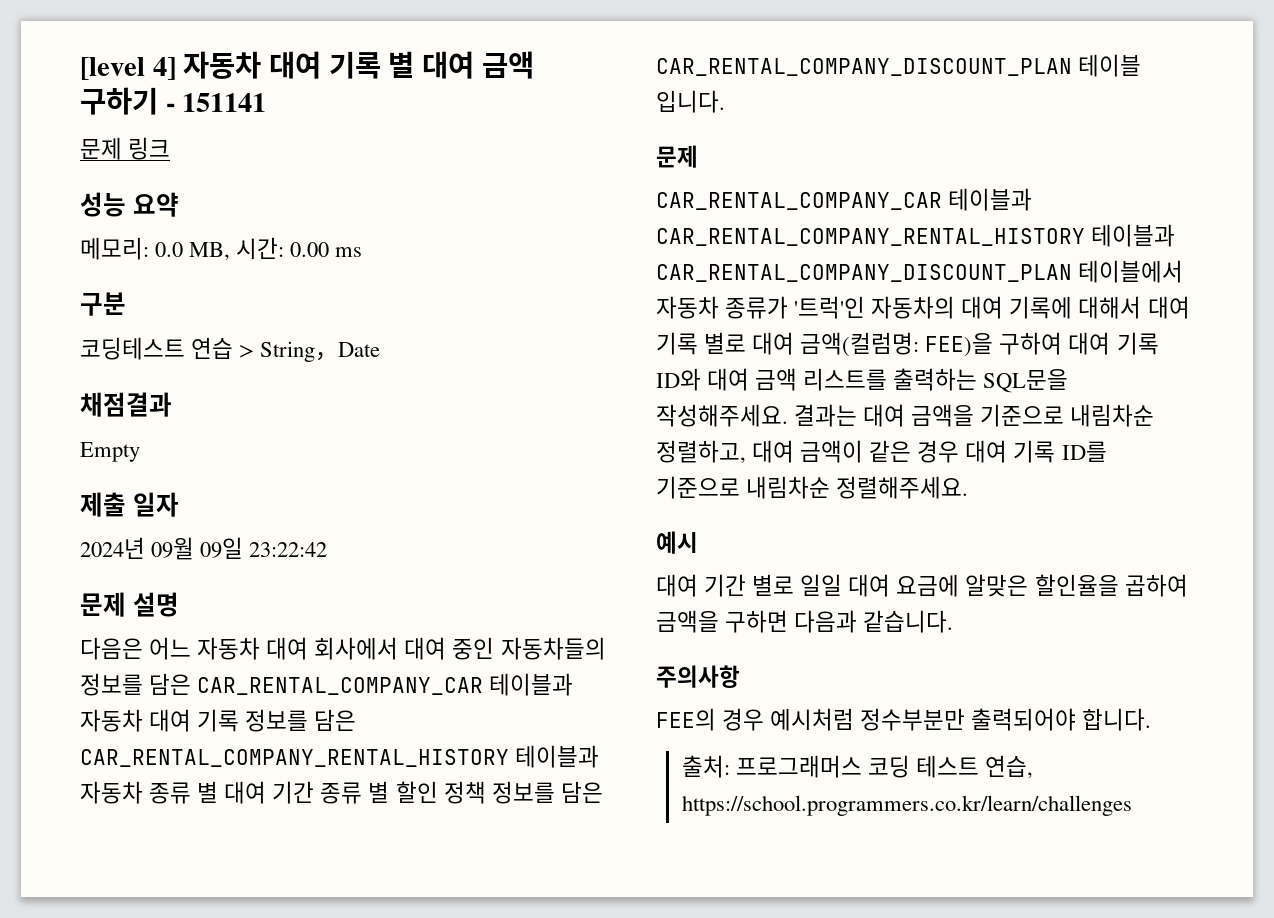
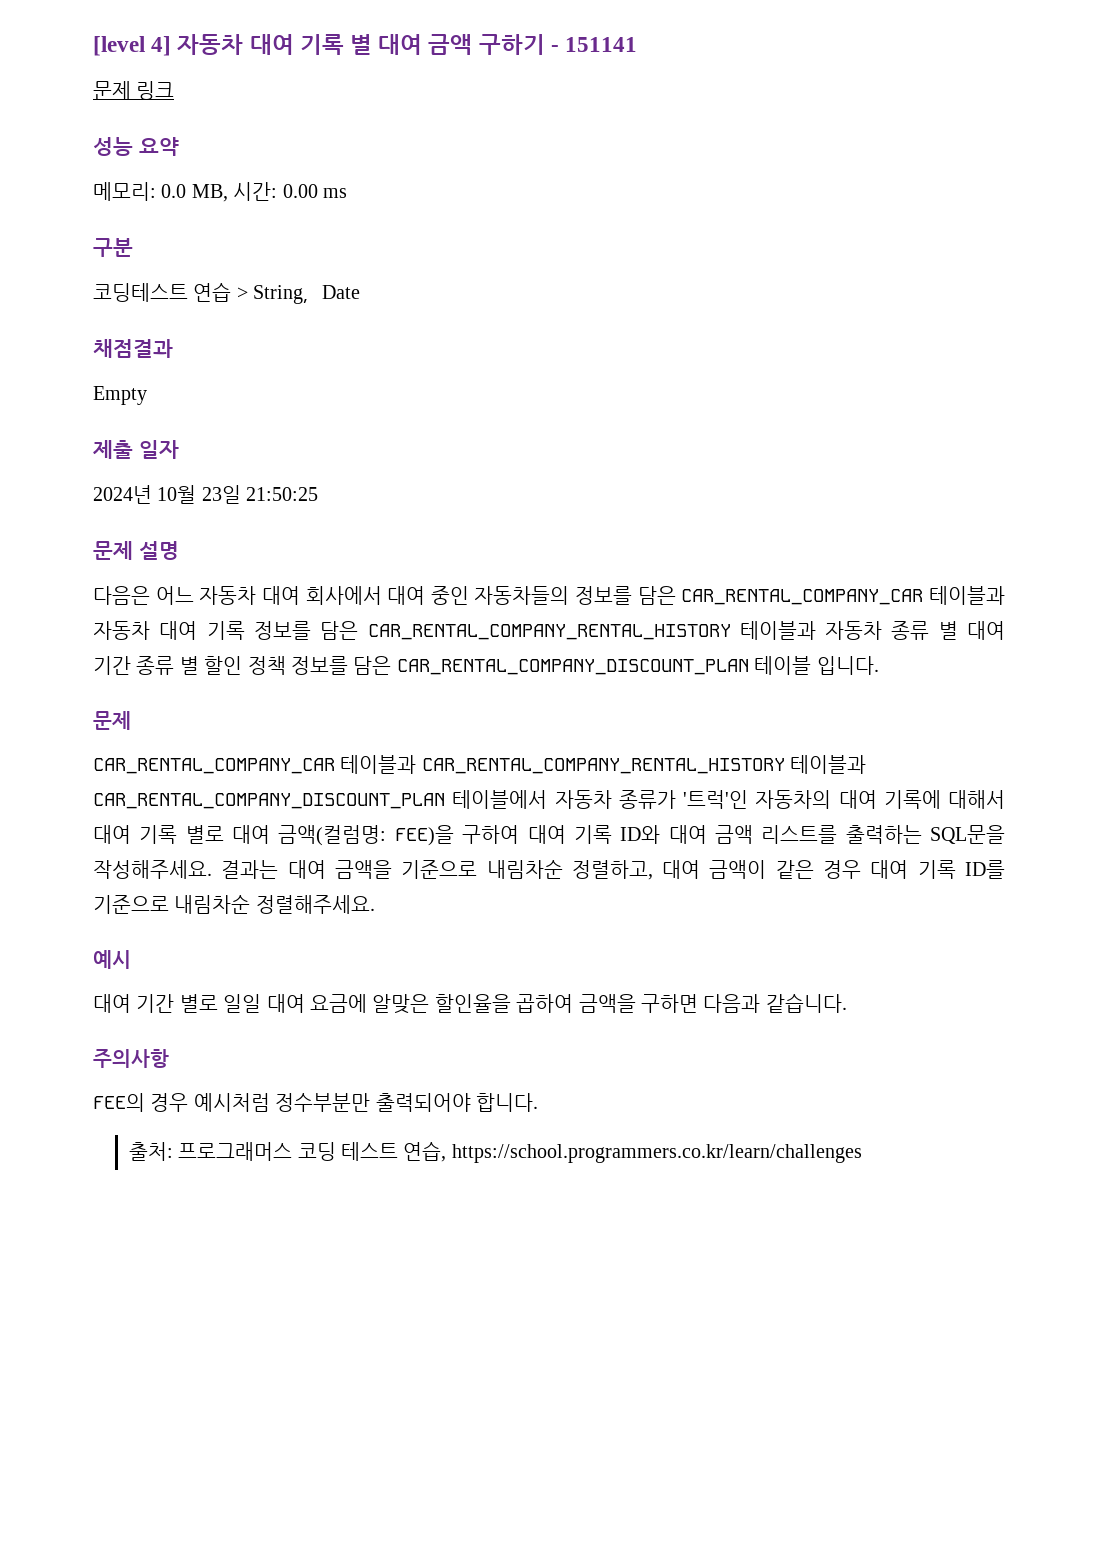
- 2024년 09월 09일 23:22:42
+ 2024년 10월 23일 21:50:25

